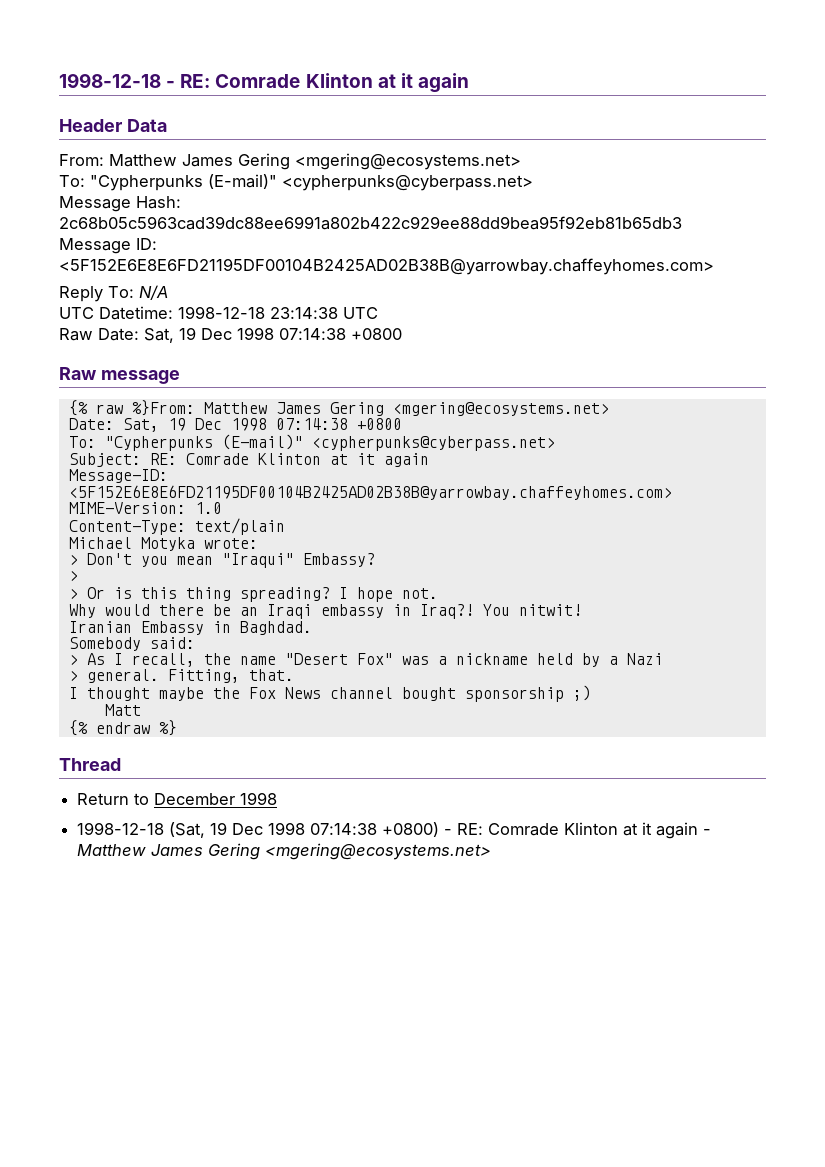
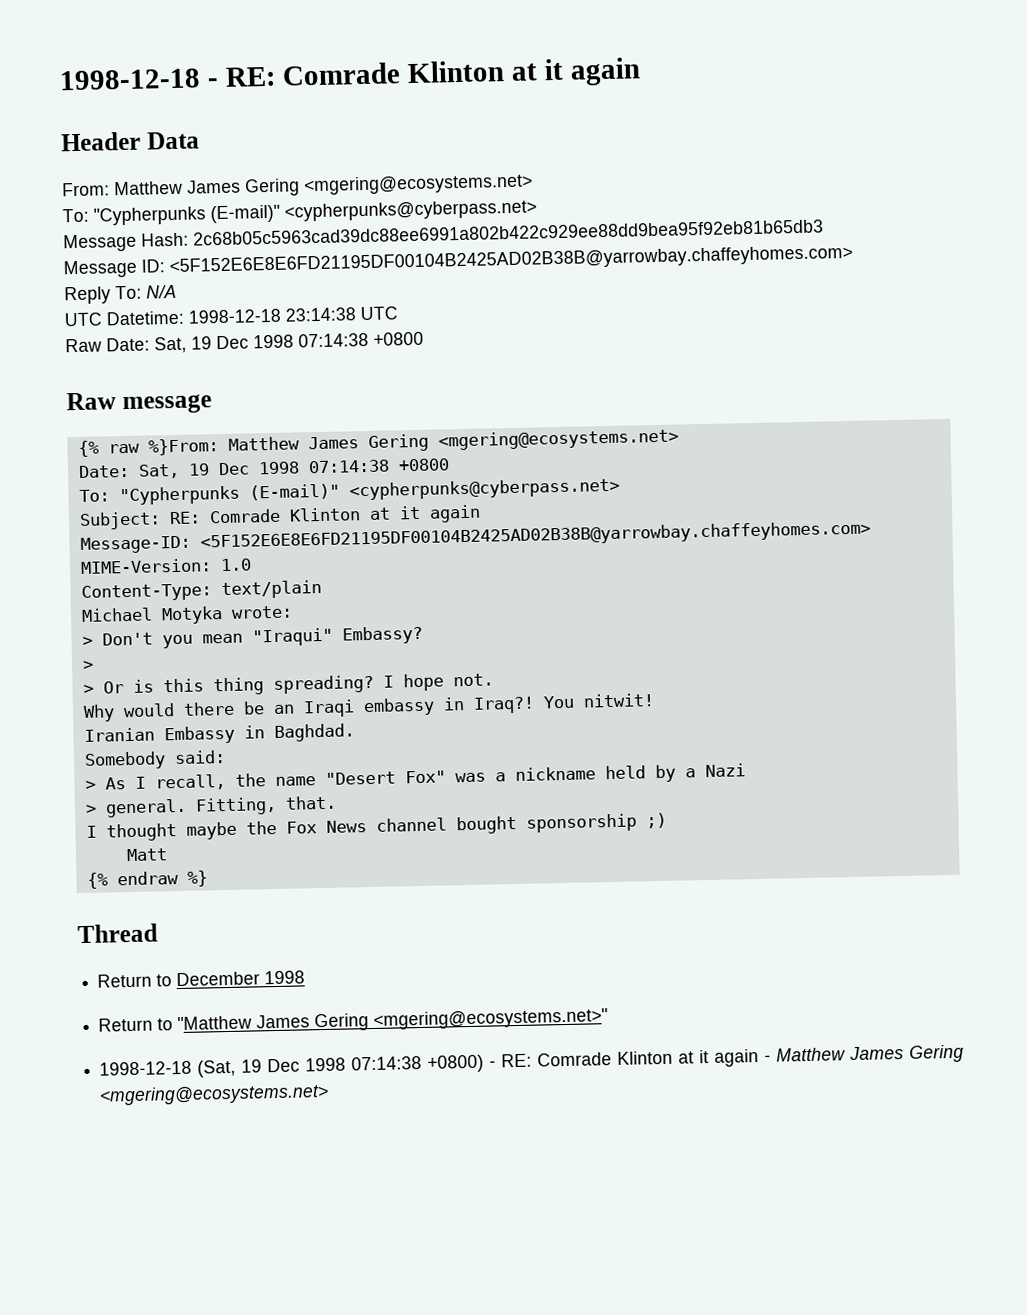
+ Return to "Matthew James Gering <mgering@ecosystems.net>"

